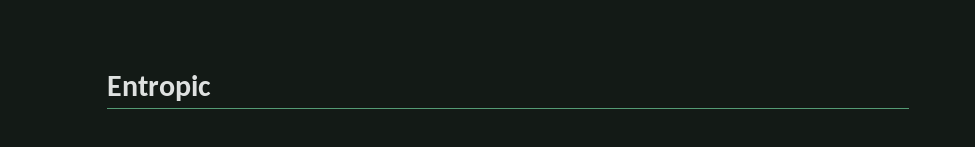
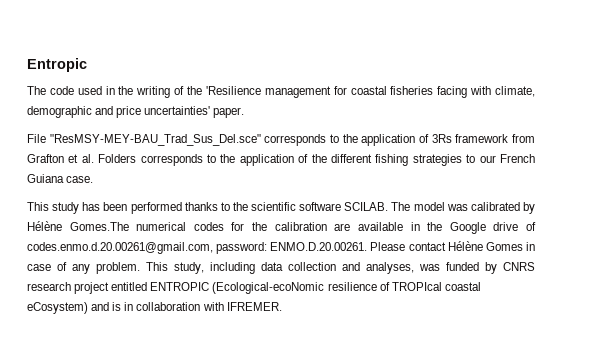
+ The code used in the writing of the 'Resilience management for coastal fisheries facing with climate, demographic and price uncertainties' paper.
+ File "ResMSY-MEY-BAU_Trad_Sus_Del.sce" corresponds to the application of 3Rs framework from Grafton et al. Folders corresponds to the application of the different fishing strategies to our French Guiana case.
+ This study has been performed thanks to the scientific software SCILAB. The model was calibrated by Hélène Gomes.The numerical codes for the calibration are available in the Google drive of codes.enmo.d.20.00261@gmail.com, password: ENMO.D.20.00261. Please contact Hélène Gomes in case of any problem. This study, including data collection and analyses, was funded by CNRS research project entitled ENTROPIC (Ecological-ecoNomic resilience of TROPIcal coastal eCosystem) and is in collaboration with IFREMER.

